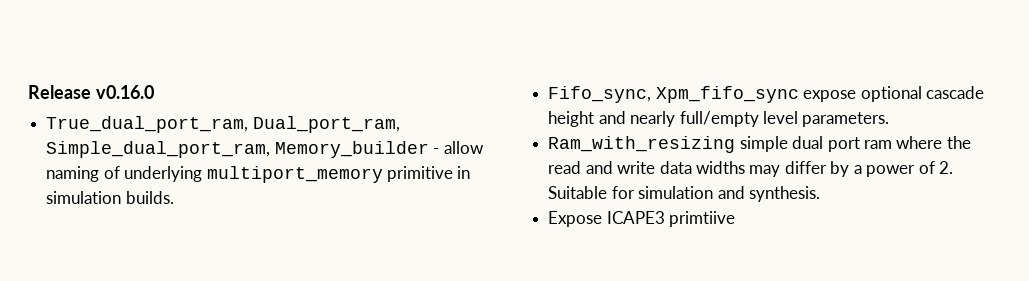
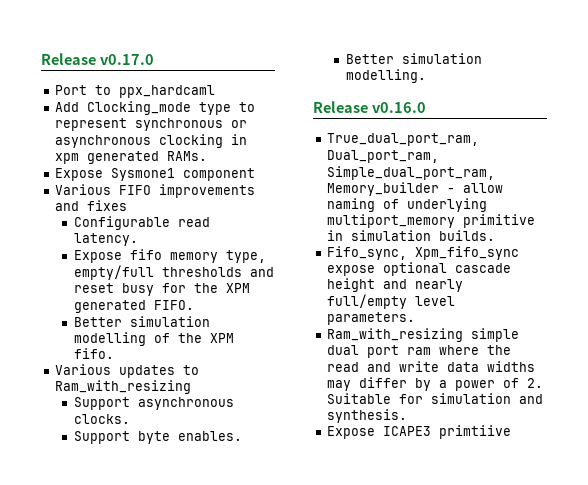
+ Release v0.17.0
+ Port to ppx_hardcaml
+ Add Clocking_mode type to represent synchronous or asynchronous clocking in xpm generated RAMs.
+ Expose Sysmone1 component
+ Various FIFO improvements and fixes
+ Configurable read latency.
+ Expose fifo memory type, empty/full thresholds and reset busy for the XPM generated FIFO.
+ Better simulation modelling of the XPM fifo.
+ Various updates to Ram_with_resizing
+ Support asynchronous clocks.
+ Support byte enables.
+ Better simulation modelling.

